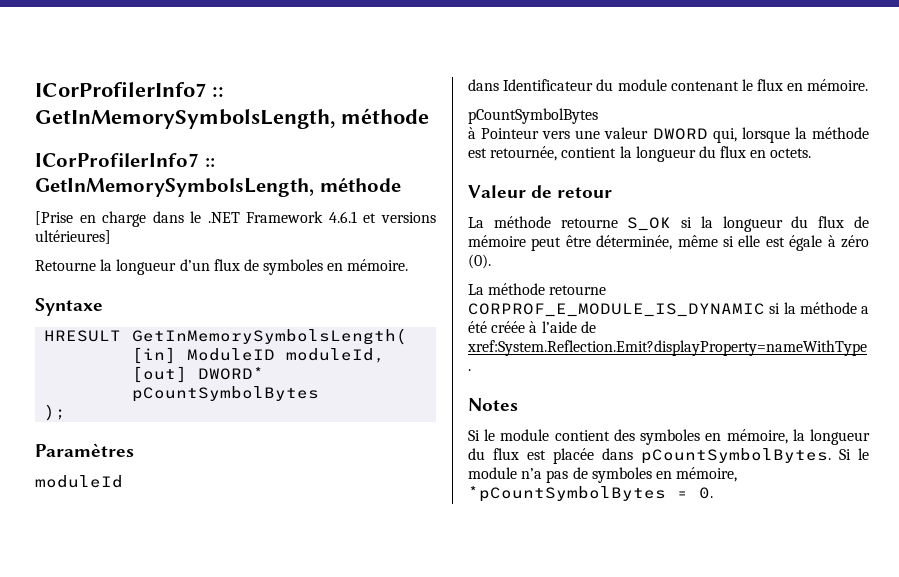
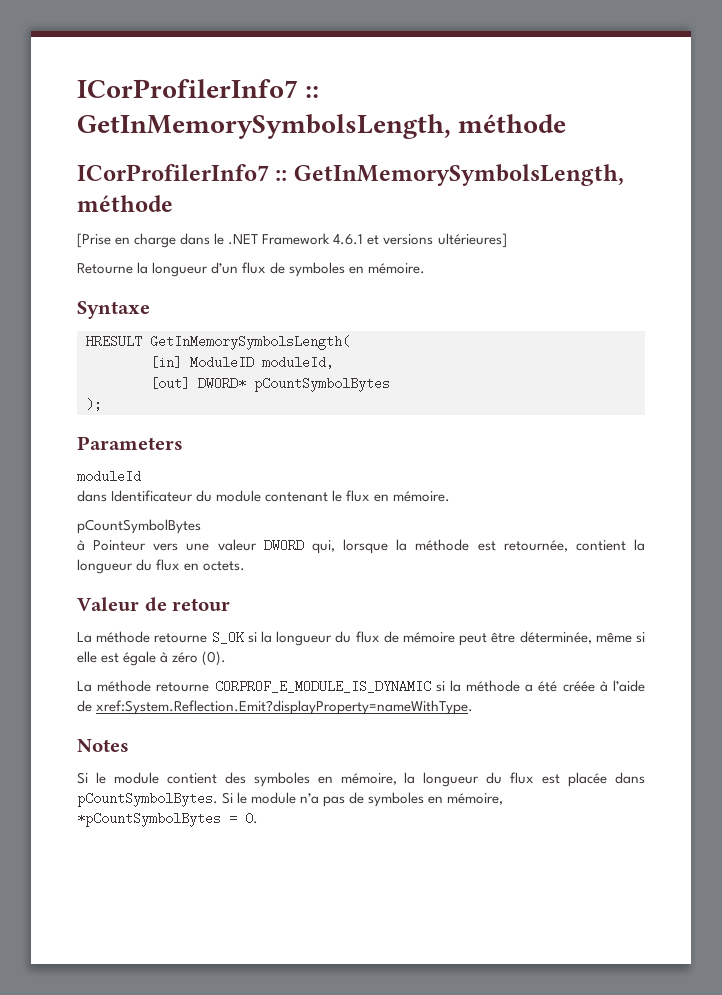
- Paramètres
+ Parameters

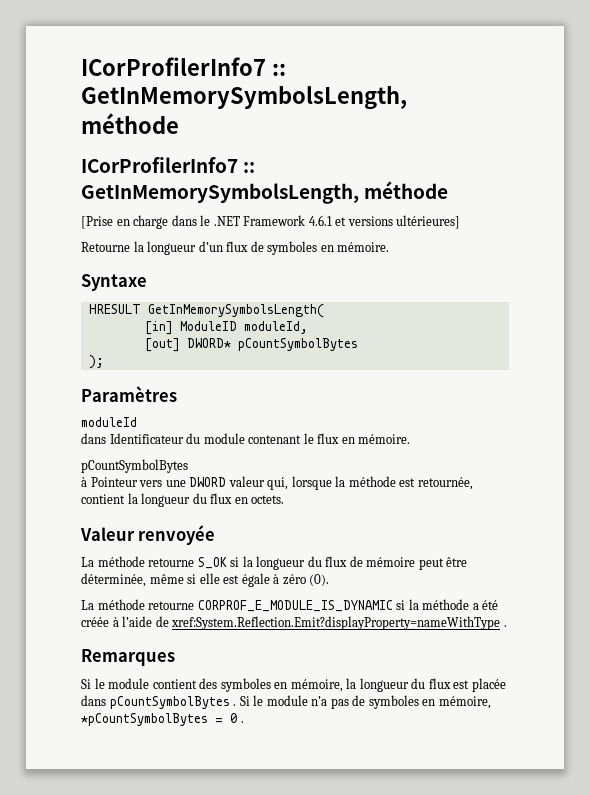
- Parameters
+ Paramètres
- à Pointeur vers une valeur DWORD qui, lorsque la méthode est retournée, contient la longueur du flux en octets.
+ à Pointeur vers une DWORD valeur qui, lorsque la méthode est retournée, contient la longueur du flux en octets.
- Valeur de retour
+ Valeur renvoyée
- La méthode retourne CORPROF_E_MODULE_IS_DYNAMIC si la méthode a été créée à l’aide de xref:System.Reflection.Emit?displayProperty=nameWithType.
- Notes
+ La méthode retourne CORPROF_E_MODULE_IS_DYNAMIC si la méthode a été créée à l’aide de xref:System.Reflection.Emit?displayProperty=nameWithType .
+ Remarques
- Si le module contient des symboles en mémoire, la longueur du flux est placée dans pCountSymbolBytes.
+ Si le module contient des symboles en mémoire, la longueur du flux est placée dans pCountSymbolBytes .
- Si le module n’a pas de symboles en mémoire, *pCountSymbolBytes = 0.
+ Si le module n’a pas de symboles en mémoire, *pCountSymbolBytes = 0 .

